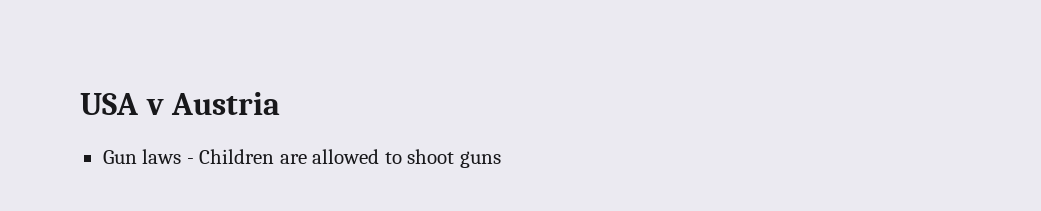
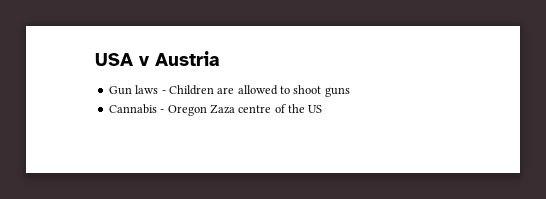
+ Cannabis - Oregon Zaza centre of the US

